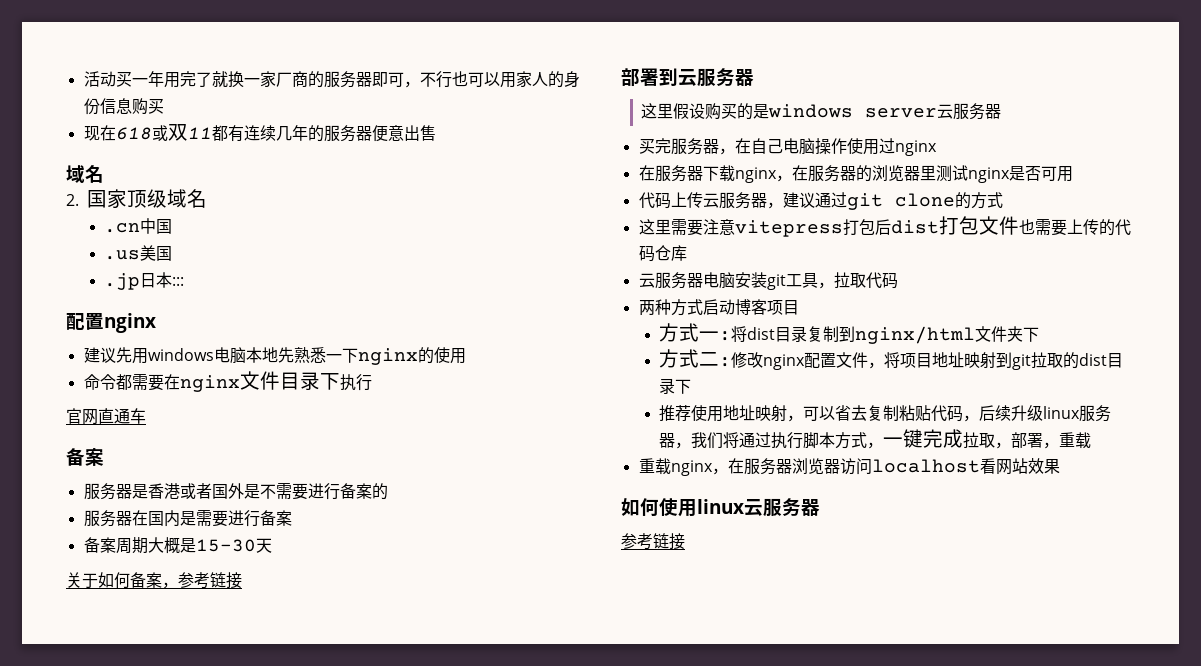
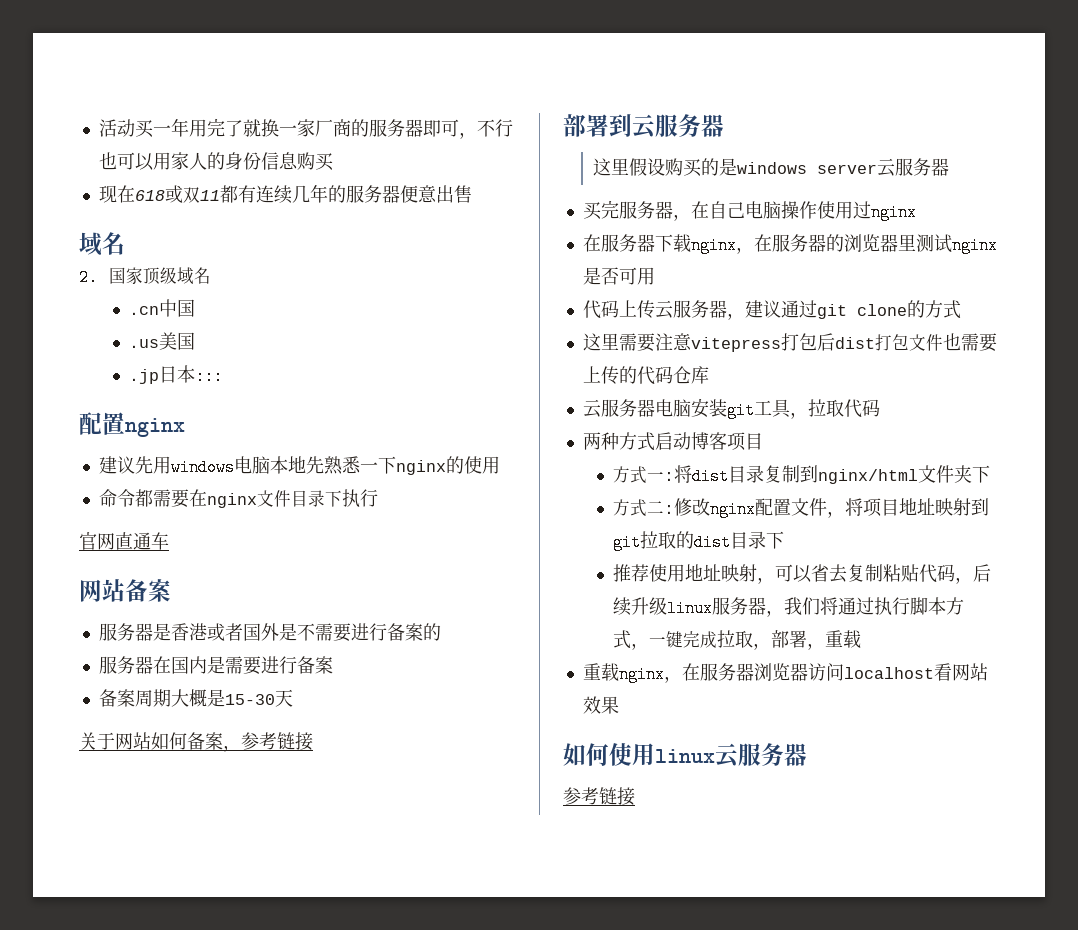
  官网直通车
- 备案
+ 网站备案
- 关于如何备案，参考链接
+ 关于网站如何备案，参考链接

